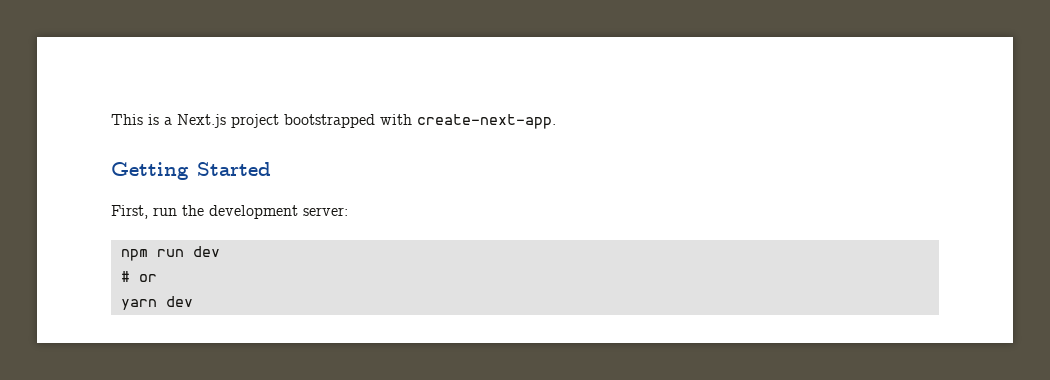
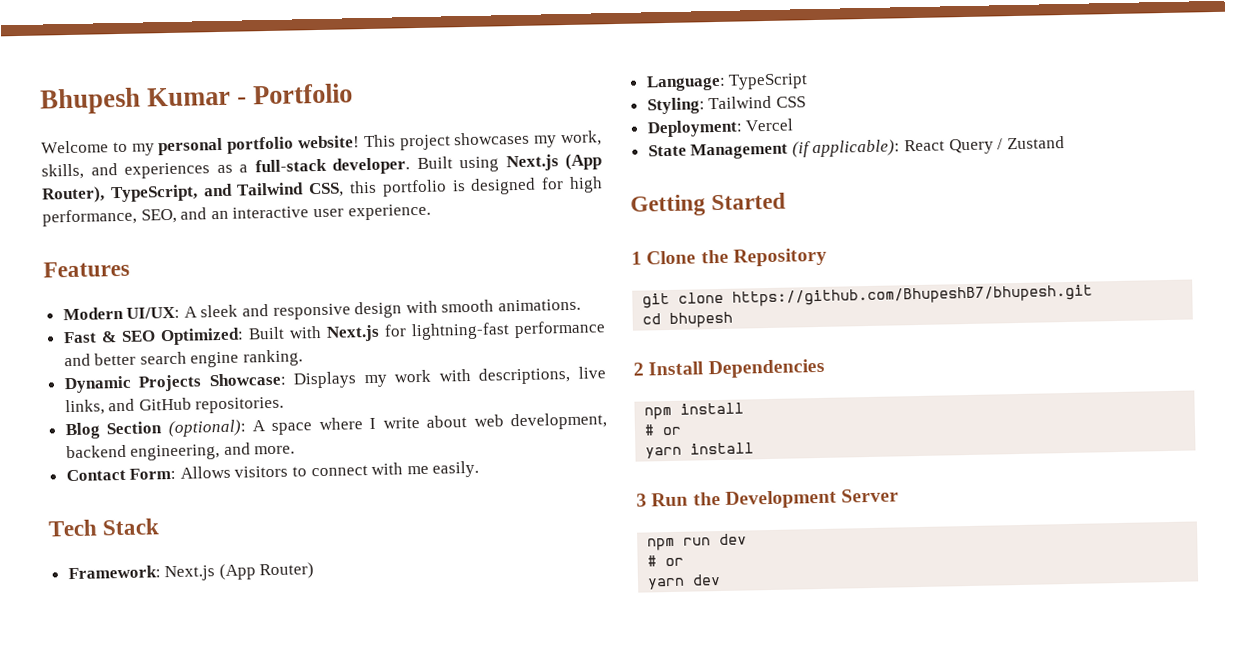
- This is a Next.js project bootstrapped with create-next-app.
+ Bhupesh Kumar - Portfolio
+ Welcome to my personal portfolio website! This project showcases my work, skills, and experiences as a full-stack developer. Built using Next.js (App Router), TypeScript, and Tailwind CSS, this portfolio is designed for high performance, SEO, and an interactive user experience.
+ Features
+ Modern UI/UX: A sleek and responsive design with smooth animations.
+ Fast & SEO Optimized: Built with Next.js for lightning-fast performance and better search engine ranking.
+ Dynamic Projects Showcase: Displays my work with descriptions, live links, and GitHub repositories.
+ Blog Section (optional): A space where I write about web development, backend engineering, and more.
+ Contact Form: Allows visitors to connect with me easily.
+ Tech Stack
+ Framework: Next.js (App Router)
+ Language: TypeScript
+ Styling: Tailwind CSS
+ Deployment: Vercel
+ State Management (if applicable): React Query / Zustand
  Getting Started
- First, run the development server:
+ 1 Clone the Repository
+ git clone https://github.com/BhupeshB7/bhupesh.git
+ cd bhupesh
+ 2 Install Dependencies
+ npm install
+ # or
+ yarn install
+ 3 Run the Development Server

